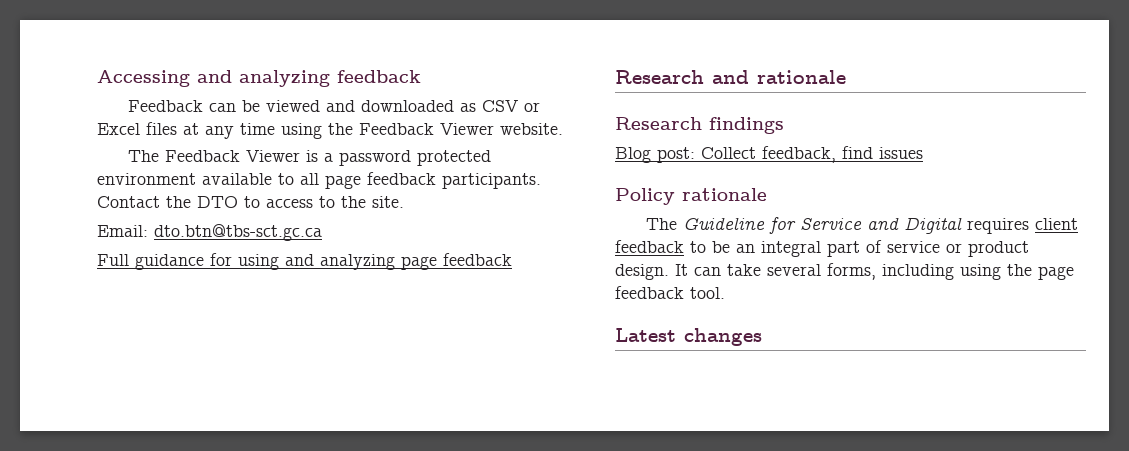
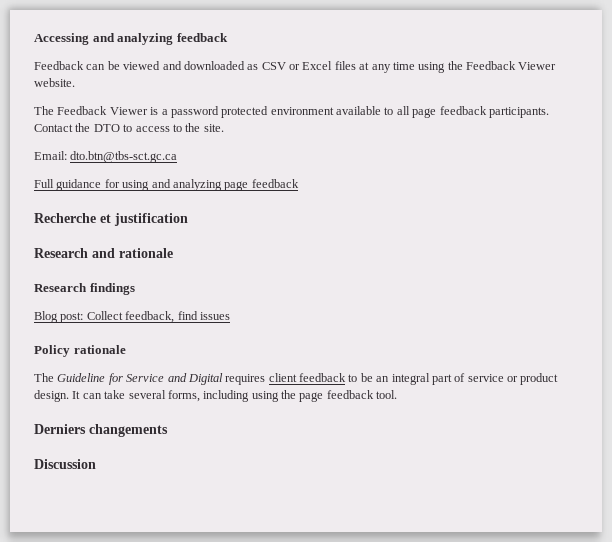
+ Recherche et justification
- Latest changes
+ Derniers changements
+ Discussion

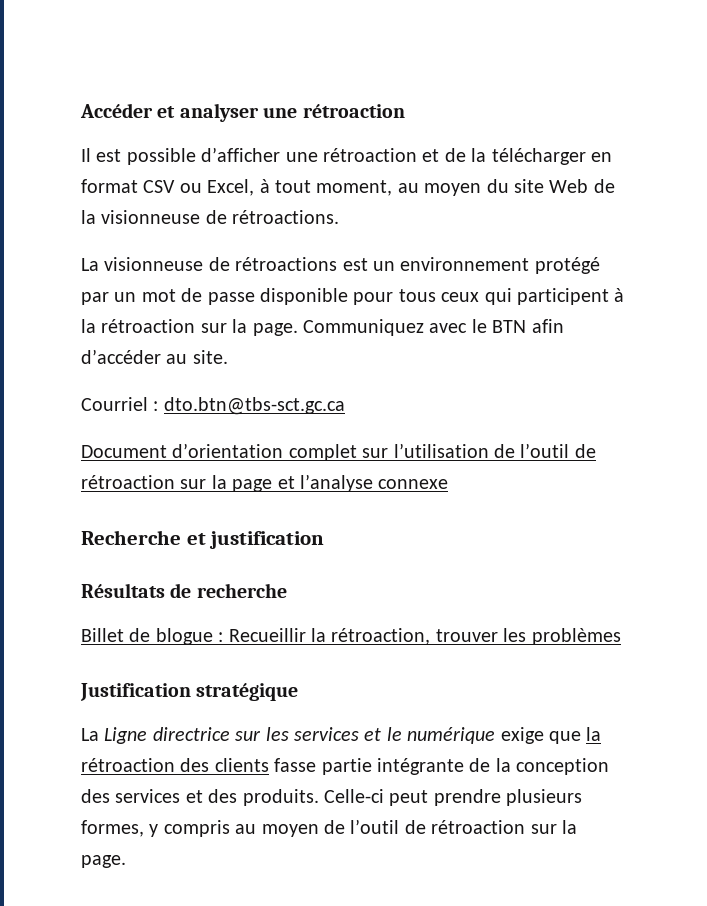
- Accessing and analyzing feedback
- Feedback can be viewed and downloaded as CSV or Excel files at any time using the Feedback Viewer website.
- The Feedback Viewer is a password protected environment available to all page feedback participants. Contact the DTO to access to the site.
+ Accéder et analyser une rétroaction
+ Il est possible d’afficher une rétroaction et de la télécharger en format CSV ou Excel, à tout moment, au moyen du site Web de la visionneuse de rétroactions.
+ La visionneuse de rétroactions est un environnement protégé par un mot de passe disponible pour tous ceux qui participent à la rétroaction sur la page. Communiquez avec le BTN afin d’accéder au site.
- Email: dto.btn@tbs-sct.gc.ca
+ Courriel : dto.btn@tbs-sct.gc.ca
- Full guidance for using and analyzing page feedback
+ Document d’orientation complet sur l’utilisation de l’outil de rétroaction sur la page et l’analyse connexe
  Recherche et justification
- Research and rationale
- Research findings
- Blog post: Collect feedback, find issues
- Policy rationale
- The Guideline for Service and Digital requires client feedback to be an integral part of service or product design. It can take several forms, including using the page feedback tool.
- Derniers changements
- Discussion
+ Résultats de recherche
+ Billet de blogue : Recueillir la rétroaction, trouver les problèmes
+ Justification stratégique
+ La Ligne directrice sur les services et le numérique exige que la rétroaction des clients fasse partie intégrante de la conception des services et des produits. Celle-ci peut prendre plusieurs formes, y compris au moyen de l’outil de rétroaction sur la page.

